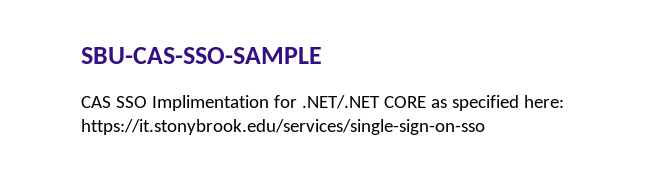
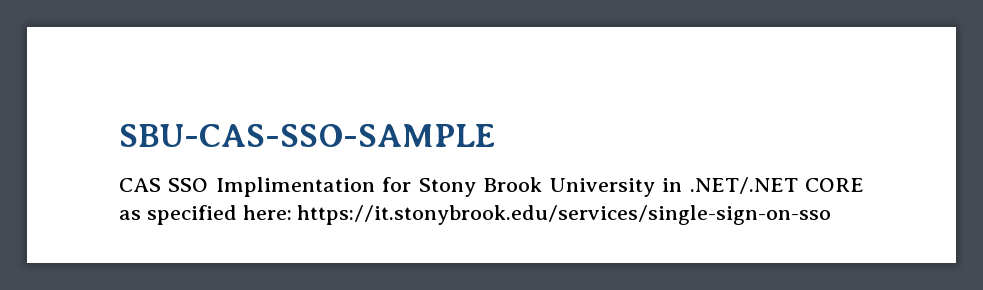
- CAS SSO Implimentation for .NET/.NET CORE as specified here: https://it.stonybrook.edu/services/single-sign-on-sso
+ CAS SSO Implimentation for Stony Brook University in .NET/.NET CORE as specified here: https://it.stonybrook.edu/services/single-sign-on-sso

